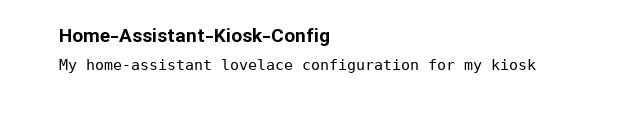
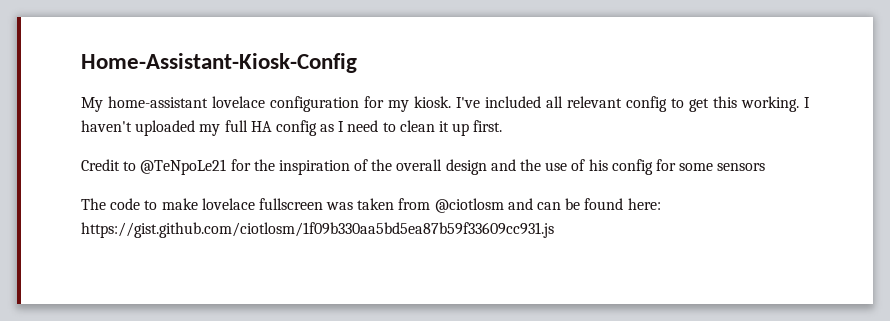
- My home-assistant lovelace configuration for my kiosk
+ My home-assistant lovelace configuration for my kiosk. I've included all relevant config to get this working. I haven't uploaded my full HA config as I need to clean it up first.
+ Credit to @TeNpoLe21 for the inspiration of the overall design and the use of his config for some sensors
+ The code to make lovelace fullscreen was taken from @ciotlosm and can be found here: https://gist.github.com/ciotlosm/1f09b330aa5bd5ea87b59f33609cc931.js

